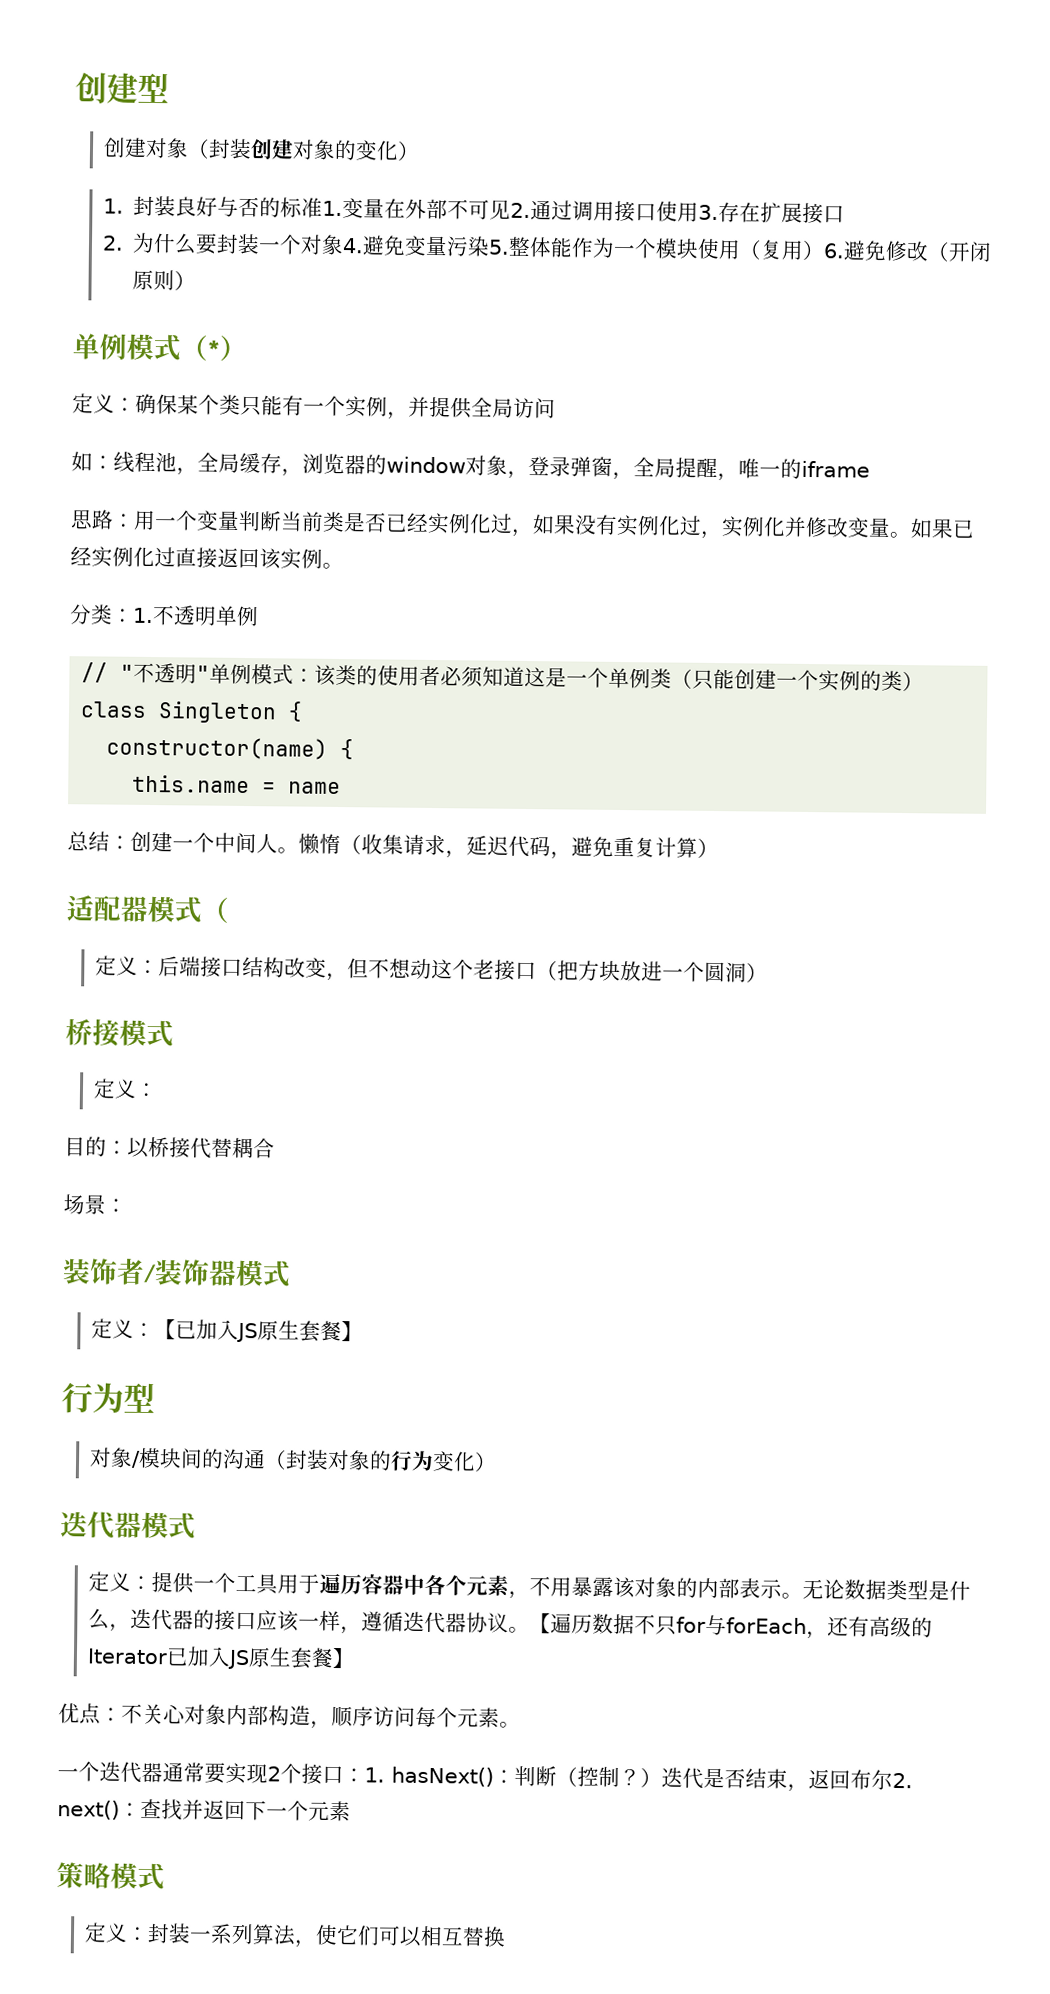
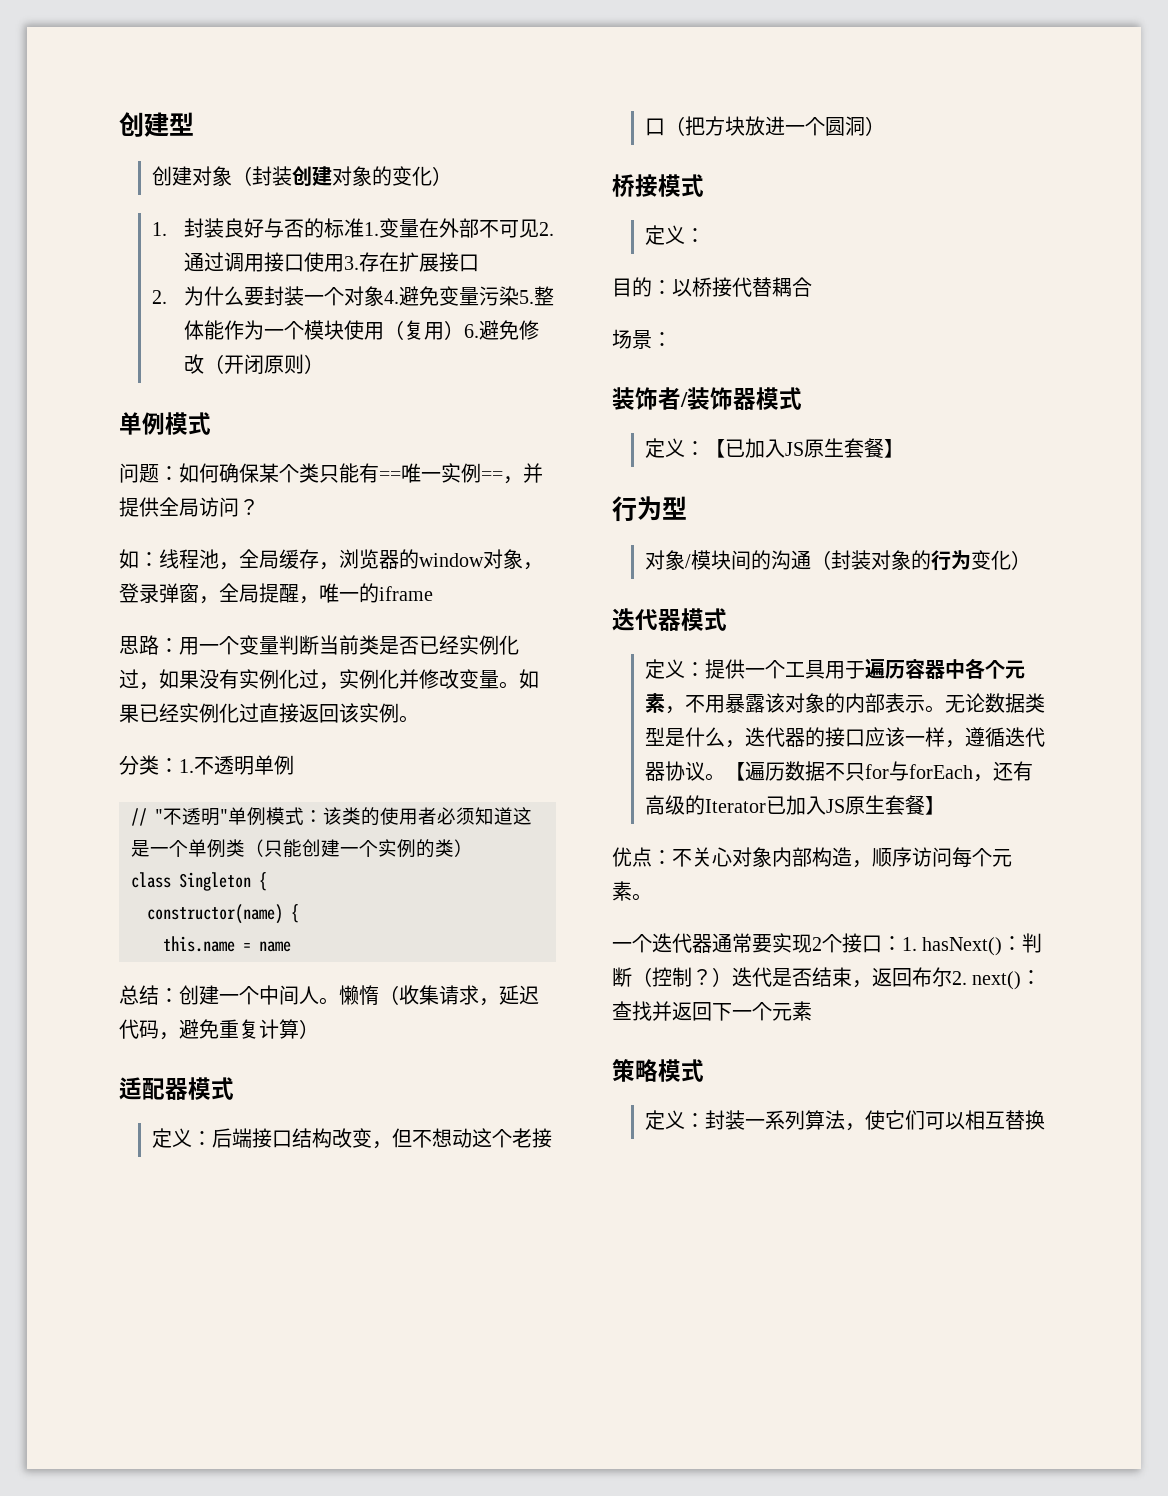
  2.为什么要封装一个对象4.避免变量污染5.整体能作为一个模块使用（复用）6.避免修改（开闭原则）
- 单例模式（*）
- 定义：确保某个类只能有一个实例，并提供全局访问
+ 单例模式
+ 问题：如何确保某个类只能有==唯一实例==，并提供全局访问？
- 适配器模式（
+ 适配器模式

